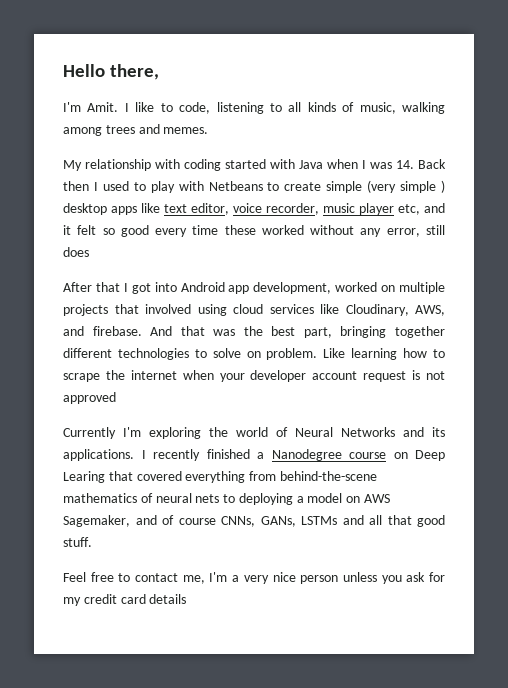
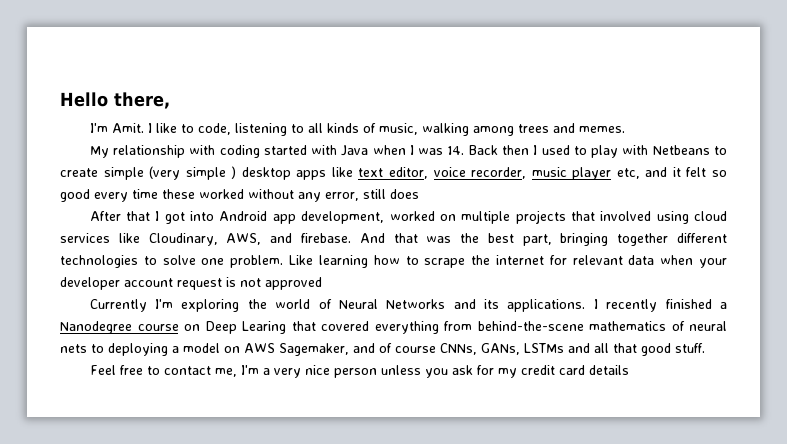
- And that was the best part, bringing together different technologies to solve on problem.
+ And that was the best part, bringing together different technologies to solve one problem.
- Like learning how to scrape the internet when your developer account request is not approved
+ Like learning how to scrape the internet for relevant data when your developer account request is not approved

